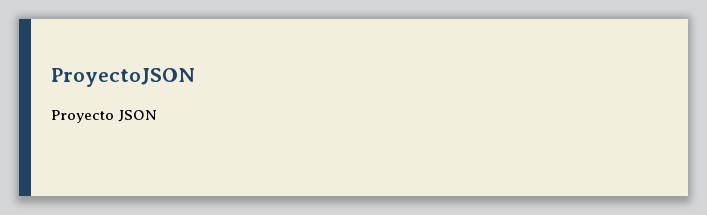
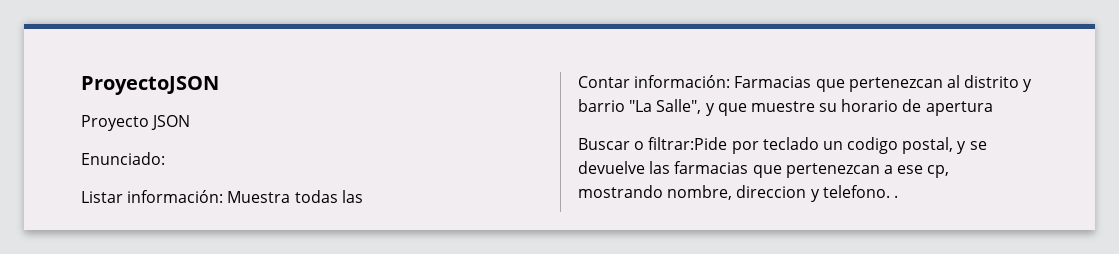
+ Enunciado:
+ Listar información: Muestra todas las
+ Contar información: Farmacias que pertenezcan al distrito y barrio "La Salle", y que muestre su horario de apertura
+ Buscar o filtrar:Pide por teclado un codigo postal, y se devuelve las farmacias que pertenezcan a ese cp, mostrando nombre, direccion y telefono. .

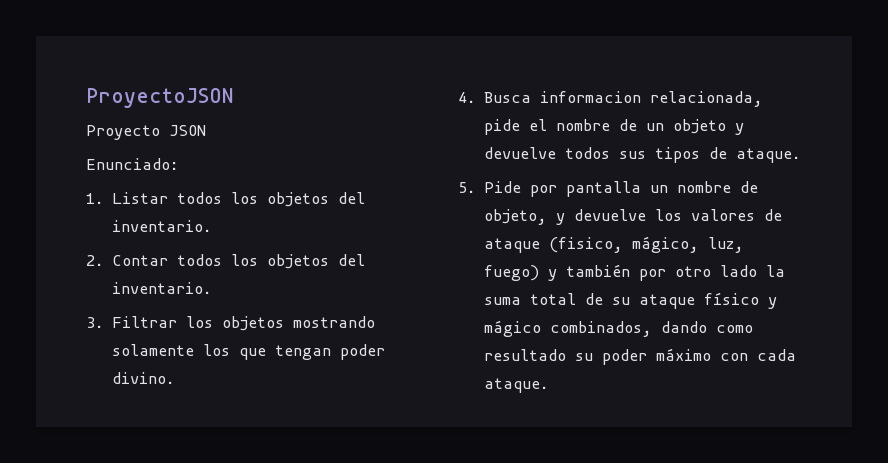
- Listar información: Muestra todas las
- Contar información: Farmacias que pertenezcan al distrito y barrio "La Salle", y que muestre su horario de apertura
- Buscar o filtrar:Pide por teclado un codigo postal, y se devuelve las farmacias que pertenezcan a ese cp, mostrando nombre, direccion y telefono. .
+ 1. Listar todos los objetos del inventario.
+ 2. Contar todos los objetos del inventario.
+ 3. Filtrar los objetos mostrando solamente los que tengan poder divino.
+ 4. Busca informacion relacionada, pide el nombre de un objeto y devuelve todos sus tipos de ataque.
+ 5. Pide por pantalla un nombre de objeto, y devuelve los valores de ataque (fisico, mágico, luz, fuego) y también por otro lado la suma total de su ataque físico y mágico combinados, dando como resultado su poder máximo con cada ataque.

